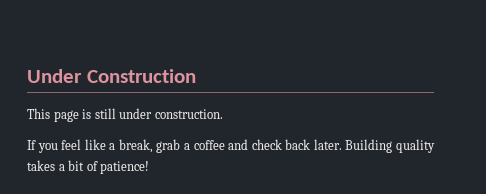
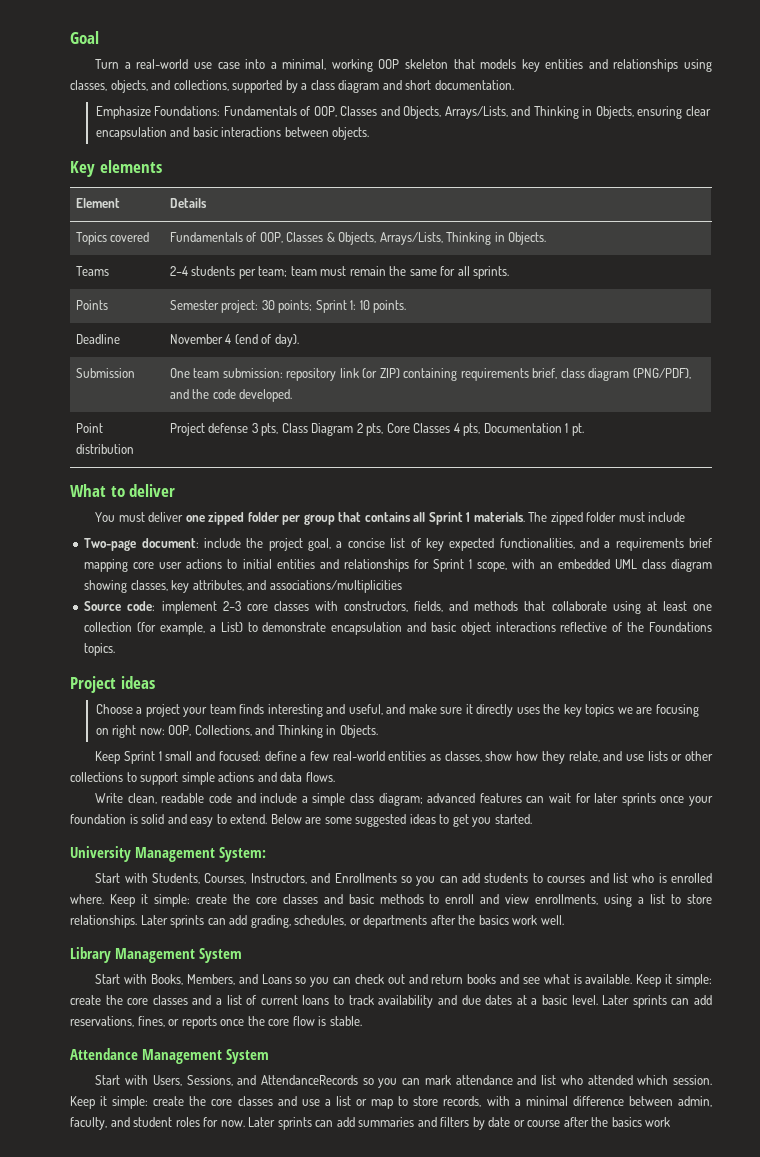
- Under Construction
- This page is still under construction.
- If you feel like a break, grab a coffee and check back later. Building quality takes a bit of patience!
+ Goal
+ Turn a real-world use case into a minimal, working OOP skeleton that models key entities and relationships using classes, objects, and collections, supported by a class diagram and short documentation.
+ Emphasize Foundations: Fundamentals of OOP, Classes and Objects, Arrays/Lists, and Thinking in Objects, ensuring clear encapsulation and basic interactions between objects.
+ Key elements
+ Element | Details
+ Topics covered | Fundamentals of OOP, Classes & Objects, Arrays/Lists, Thinking in Objects.
+ Teams | 2–4 students per team; team must remain the same for all sprints.
+ Points | Semester project: 30 points; Sprint 1: 10 points.
+ Deadline | November 4 (end of day).
+ Submission | One team submission: repository link (or ZIP) containing requirements brief, class diagram (PNG/PDF), and the code developed.
+ Point distribution | Project defense 3 pts, Class Diagram 2 pts, Core Classes 4 pts, Documentation 1 pt.
+ What to deliver
+ You must deliver one zipped folder per group that contains all Sprint 1 materials. The zipped folder must include
+ Two-page document: include the project goal, a concise list of key expected functionalities, and a requirements brief mapping core user actions to initial entities and relationships for Sprint 1 scope, with an embedded UML class diagram showing classes, key attributes, and associations/multiplicities
+ Source code: implement 2–3 core classes with constructors, fields, and methods that collaborate using at least one collection (for example, a List) to demonstrate encapsulation and basic object interactions reflective of the Foundations topics.
+ Project ideas
+ Choose a project your team finds interesting and useful, and make sure it directly uses the key topics we are focusing on right now: OOP, Collections, and Thinking in Objects.
+ Keep Sprint 1 small and focused: define a few real-world entities as classes, show how they relate, and use lists or other collections to support simple actions and data flows.
+ Write clean, readable code and include a simple class diagram; advanced features can wait for later sprints once your foundation is solid and easy to extend. Below are some suggested ideas to get you started.
+ University Management System:
+ Start with Students, Courses, Instructors, and Enrollments so you can add students to courses and list who is enrolled where. Keep it simple: create the core classes and basic methods to enroll and view enrollments, using a list to store relationships. Later sprints can add grading, schedules, or departments after the basics work well.
+ Library Management System
+ Start with Books, Members, and Loans so you can check out and return books and see what is available. Keep it simple: create the core classes and a list of current loans to track availability and due dates at a basic level. Later sprints can add reservations, fines, or reports once the core flow is stable.
+ Attendance Management System
+ Start with Users, Sessions, and AttendanceRecords so you can mark attendance and list who attended which session. Keep it simple: create the core classes and use a list or map to store records, with a minimal difference between admin, faculty, and student roles for now. Later sprints can add summaries and filters by date or course after the basics work

